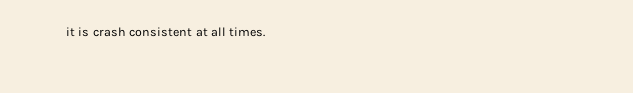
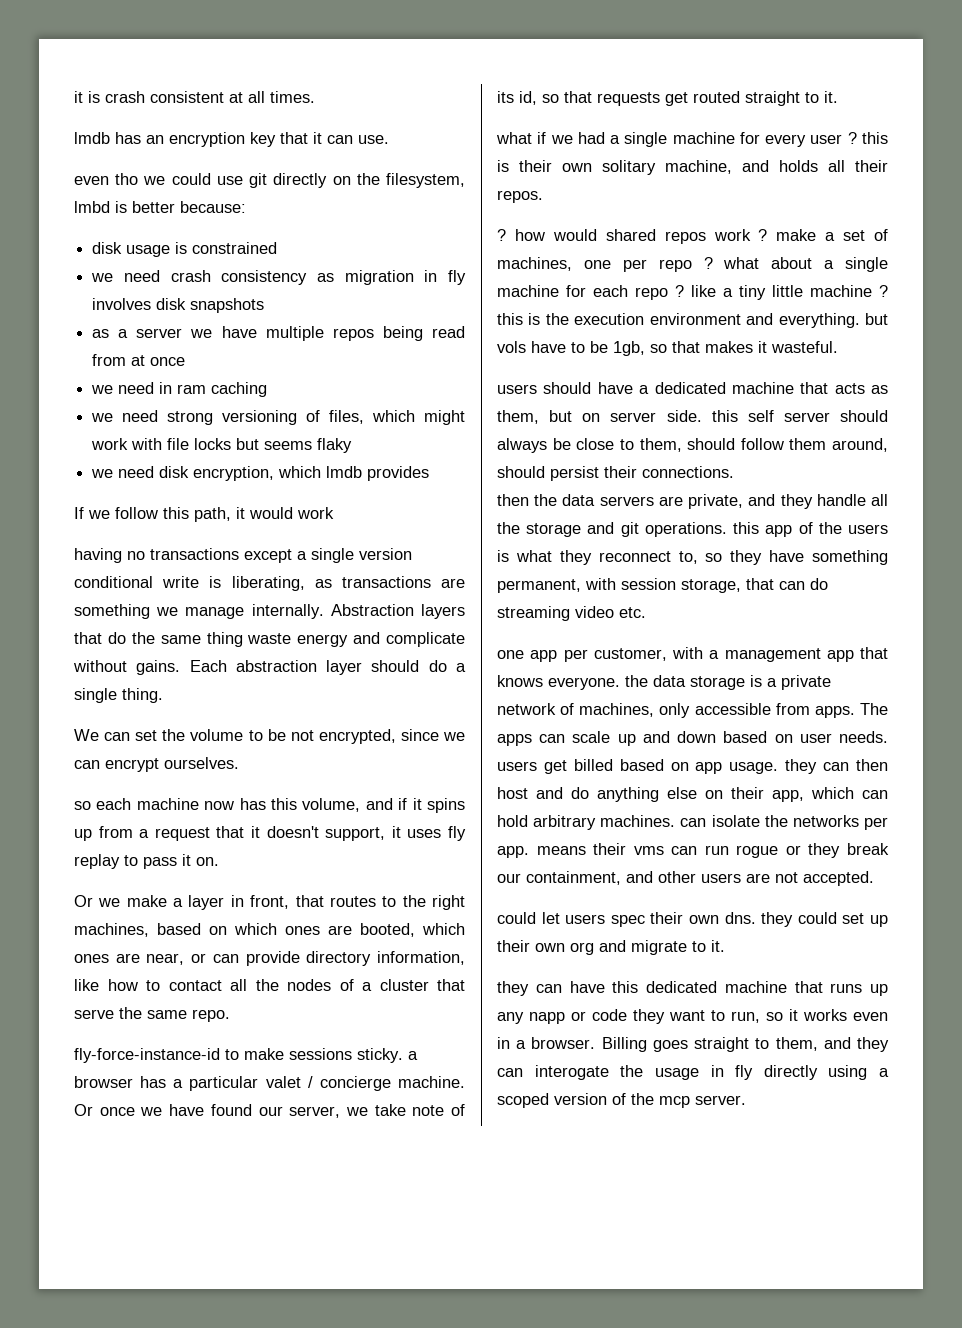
+ lmdb has an encryption key that it can use.
+ even tho we could use git directly on the filesystem, lmbd is better because:
+ disk usage is constrained
+ we need crash consistency as migration in fly involves disk snapshots
+ as a server we have multiple repos being read from at once
+ we need in ram caching
+ we need strong versioning of files, which might work with file locks but seems flaky
+ we need disk encryption, which lmdb provides
+ If we follow this path, it would work
+ having no transactions except a single version conditional write is liberating, as transactions are something we manage internally. Abstraction layers that do the same thing waste energy and complicate without gains. Each abstraction layer should do a single thing.
+ We can set the volume to be not encrypted, since we can encrypt ourselves.
+ so each machine now has this volume, and if it spins up from a request that it doesn't support, it uses fly replay to pass it on.
+ Or we make a layer in front, that routes to the right machines, based on which ones are booted, which ones are near, or can provide directory information, like how to contact all the nodes of a cluster that serve the same repo.
+ fly-force-instance-id to make sessions sticky. a browser has a particular valet / concierge machine. Or once we have found our server, we take note of its id, so that requests get routed straight to it.
+ what if we had a single machine for every user ? this is their own solitary machine, and holds all their repos.
+ ? how would shared repos work ? make a set of machines, one per repo ? what about a single machine for each repo ? like a tiny little machine ? this is the execution environment and everything. but vols have to be 1gb, so that makes it wasteful.
+ users should have a dedicated machine that acts as them, but on server side. this self server should always be close to them, should follow them around, should persist their connections.
+ then the data servers are private, and they handle all the storage and git operations. this app of the users is what they reconnect to, so they have something permanent, with session storage, that can do streaming video etc.
+ one app per customer, with a management app that knows everyone. the data storage is a private network of machines, only accessible from apps. The apps can scale up and down based on user needs. users get billed based on app usage. they can then host and do anything else on their app, which can hold arbitrary machines. can isolate the networks per app. means their vms can run rogue or they break our containment, and other users are not accepted.
+ could let users spec their own dns. they could set up their own org and migrate to it.
+ they can have this dedicated machine that runs up any napp or code they want to run, so it works even in a browser. Billing goes straight to them, and they can interogate the usage in fly directly using a scoped version of the mcp server.

